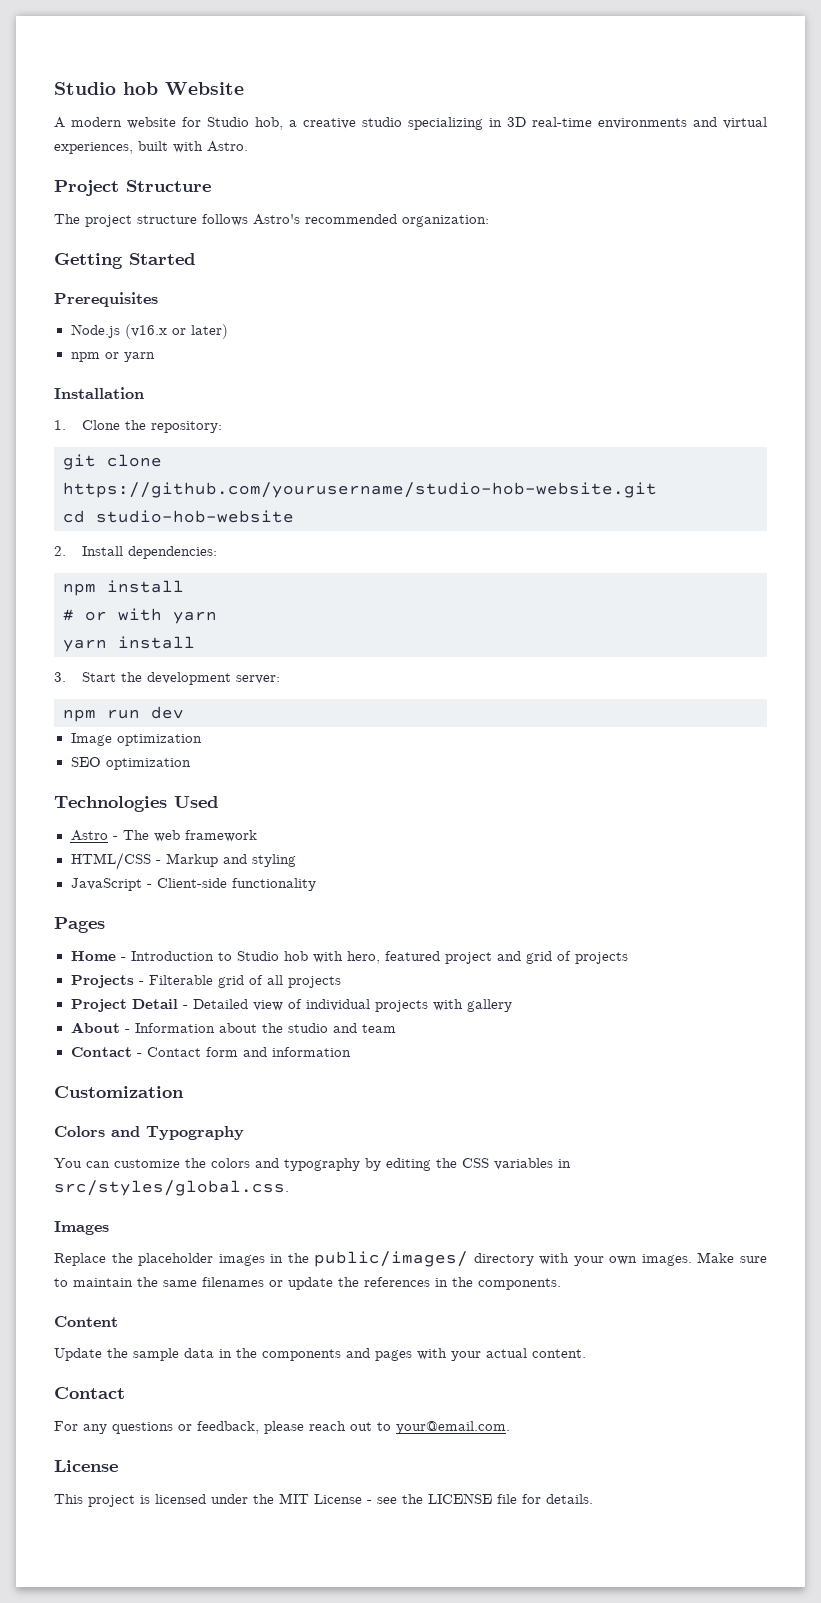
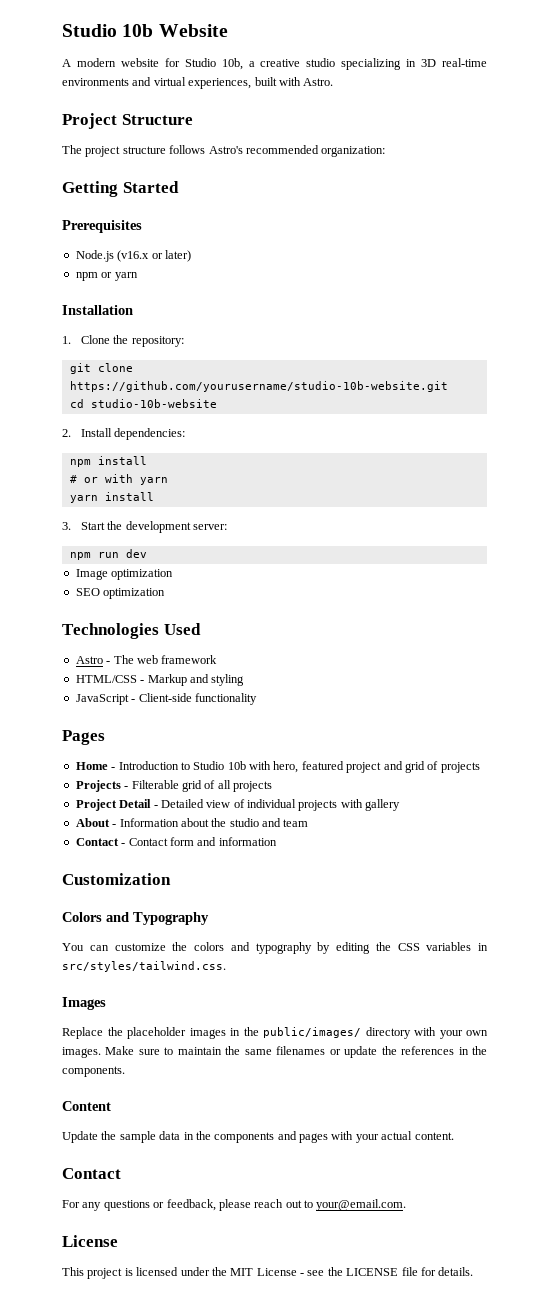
- Studio hob Website
+ Studio 10b Website
- A modern website for Studio hob, a creative studio specializing in 3D real-time environments and virtual experiences, built with Astro.
+ A modern website for Studio 10b, a creative studio specializing in 3D real-time environments and virtual experiences, built with Astro.
- git clone https://github.com/yourusername/studio-hob-website.git
+ git clone https://github.com/yourusername/studio-10b-website.git
- cd studio-hob-website
+ cd studio-10b-website
- Home - Introduction to Studio hob with hero, featured project and grid of projects
+ Home - Introduction to Studio 10b with hero, featured project and grid of projects
- You can customize the colors and typography by editing the CSS variables in src/styles/global.css.
+ You can customize the colors and typography by editing the CSS variables in src/styles/tailwind.css.

